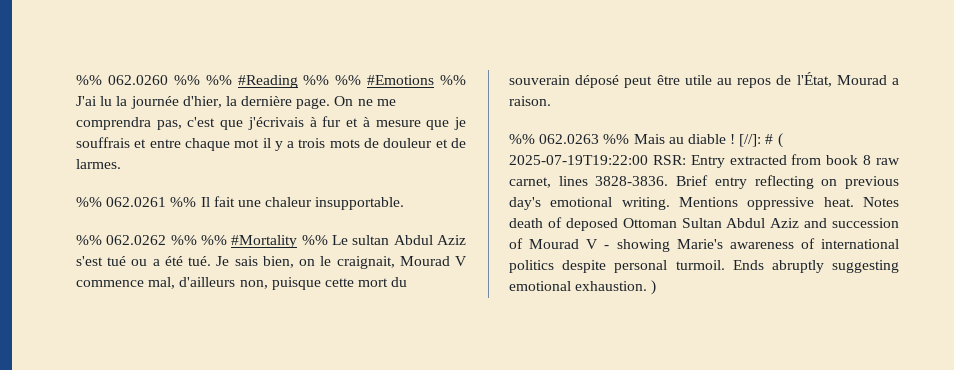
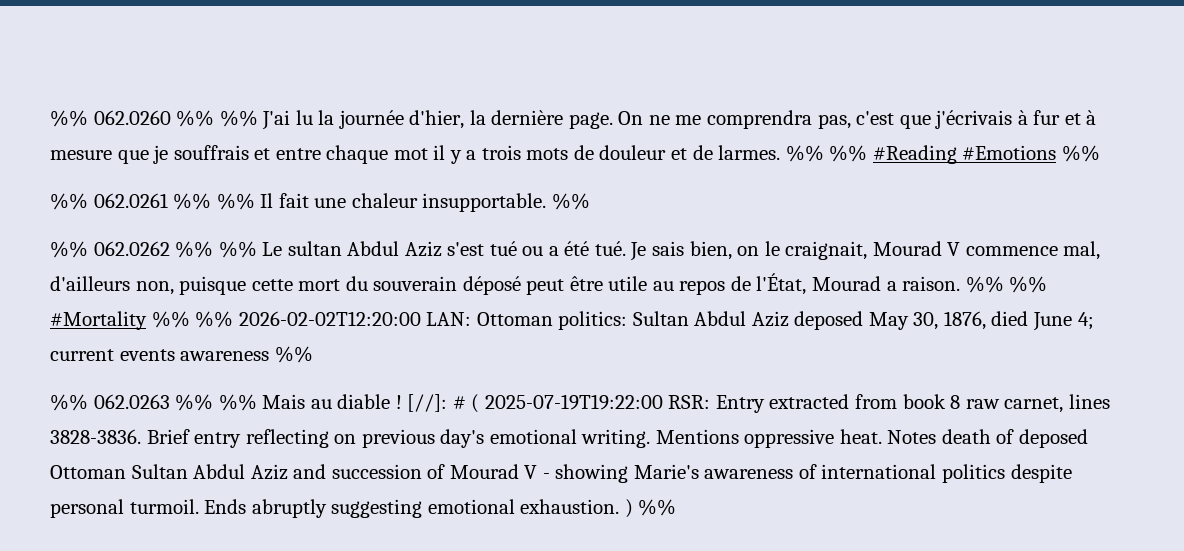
- %% 062.0260 %% %% #Reading %% %% #Emotions %% J'ai lu la journée d'hier, la dernière page.
+ %% 062.0260 %% %% J'ai lu la journée d'hier, la dernière page.
+ %% %% #Reading #Emotions %%
- %% 062.0261 %% Il fait une chaleur insupportable.
+ %% 062.0261 %% %% Il fait une chaleur insupportable. %%
- %% 062.0262 %% %% #Mortality %% Le sultan Abdul Aziz s'est tué ou a été tué.
+ %% 062.0262 %% %% Le sultan Abdul Aziz s'est tué ou a été tué.
+ %% %% #Mortality %% %% 2026-02-02T12:20:00 LAN: Ottoman politics: Sultan Abdul Aziz deposed May 30, 1876, died June 4; current events awareness %%
- %% 062.0263 %% Mais au diable !
+ %% 062.0263 %% %% Mais au diable !
- Ends abruptly suggesting emotional exhaustion. )
+ Ends abruptly suggesting emotional exhaustion. ) %%

